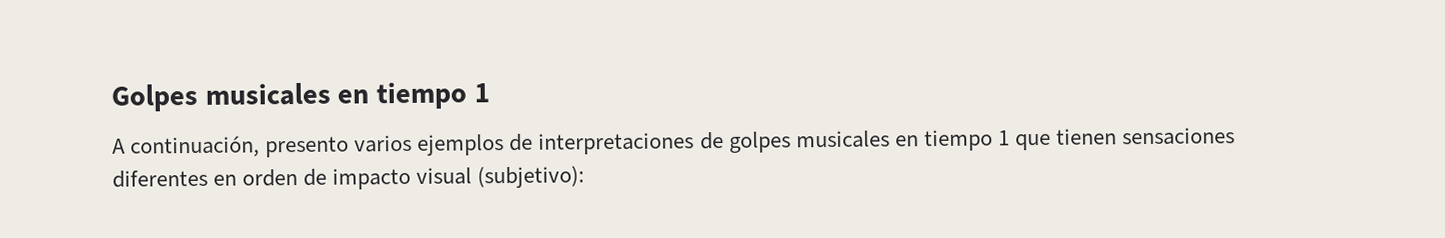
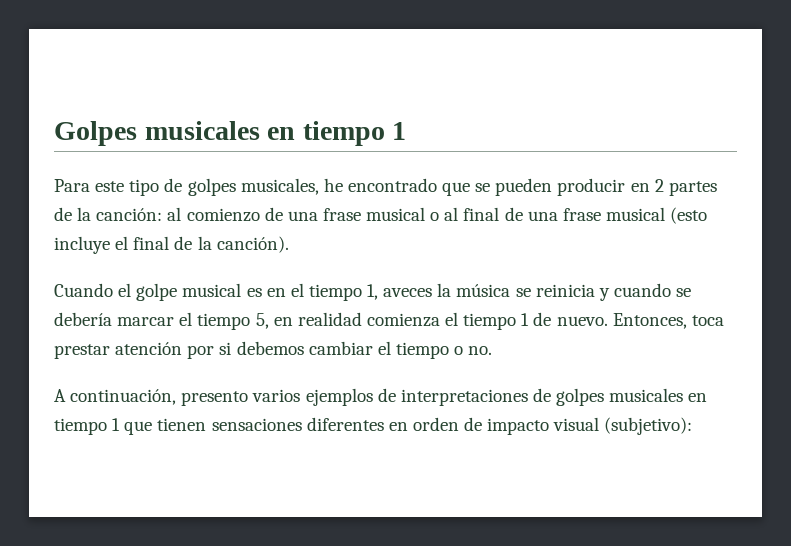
+ Para este tipo de golpes musicales, he encontrado que se pueden producir en 2 partes de la canción: al comienzo de una frase musical o al final de una frase musical (esto incluye el final de la canción).
+ Cuando el golpe musical es en el tiempo 1, aveces la música se reinicia y cuando se debería marcar el tiempo 5, en realidad comienza el tiempo 1 de nuevo. Entonces, toca prestar atención por si debemos cambiar el tiempo o no.

